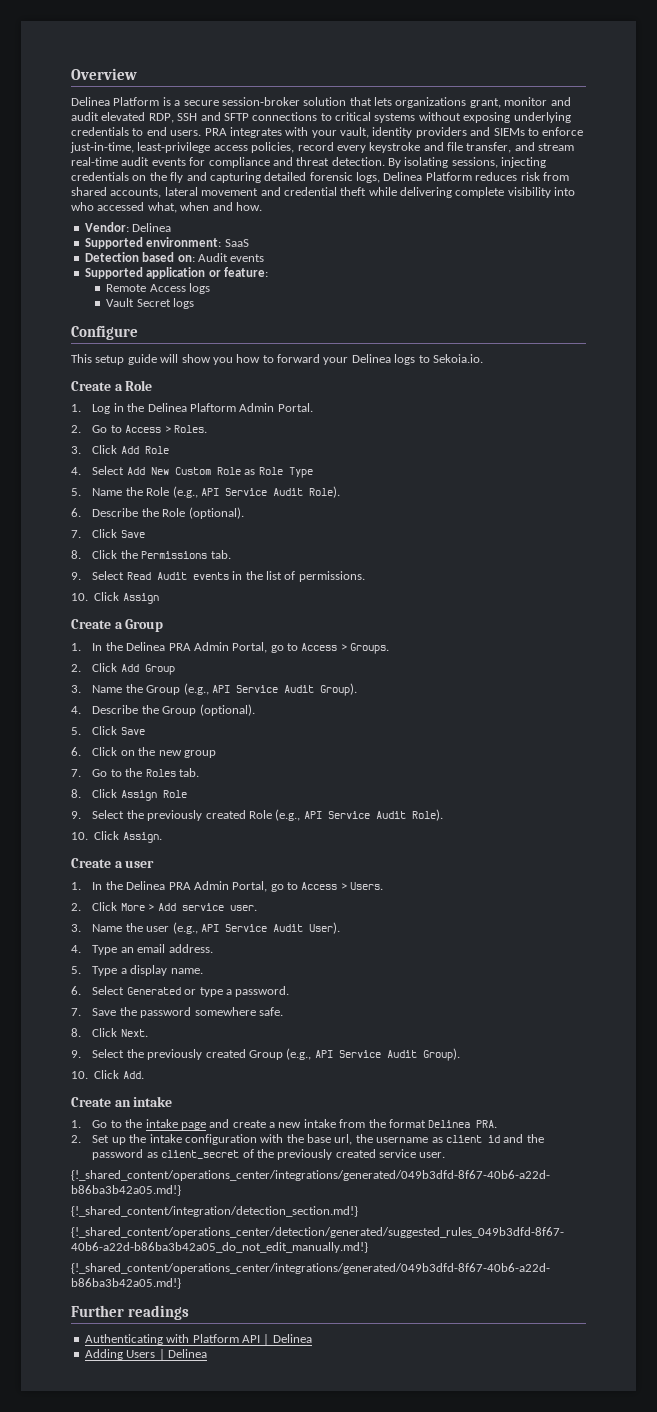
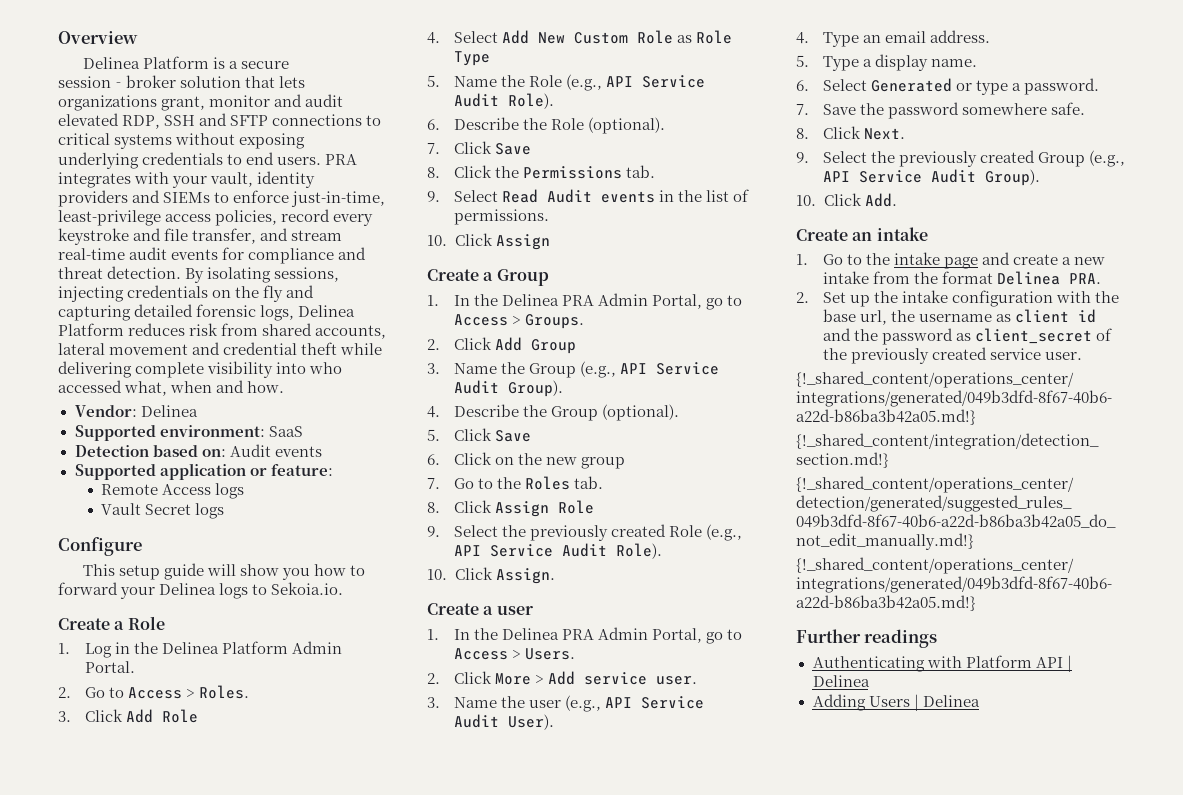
- 1. Log in the Delinea Plaftorm Admin Portal.
+ 1. Log in the Delinea Platform Admin Portal.

